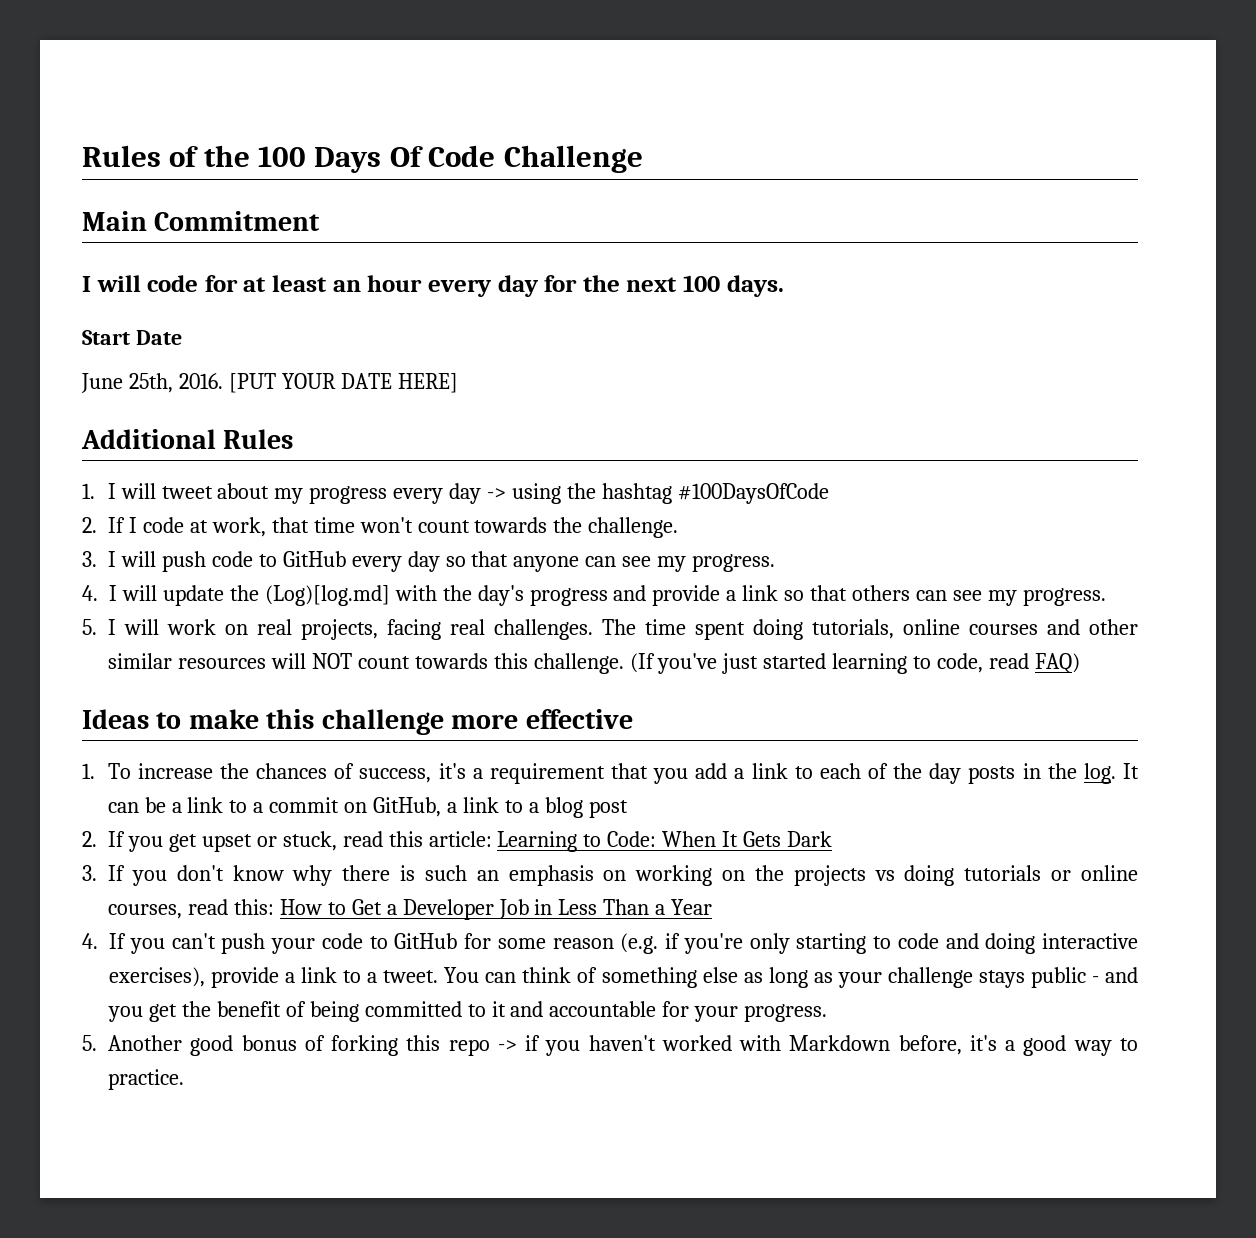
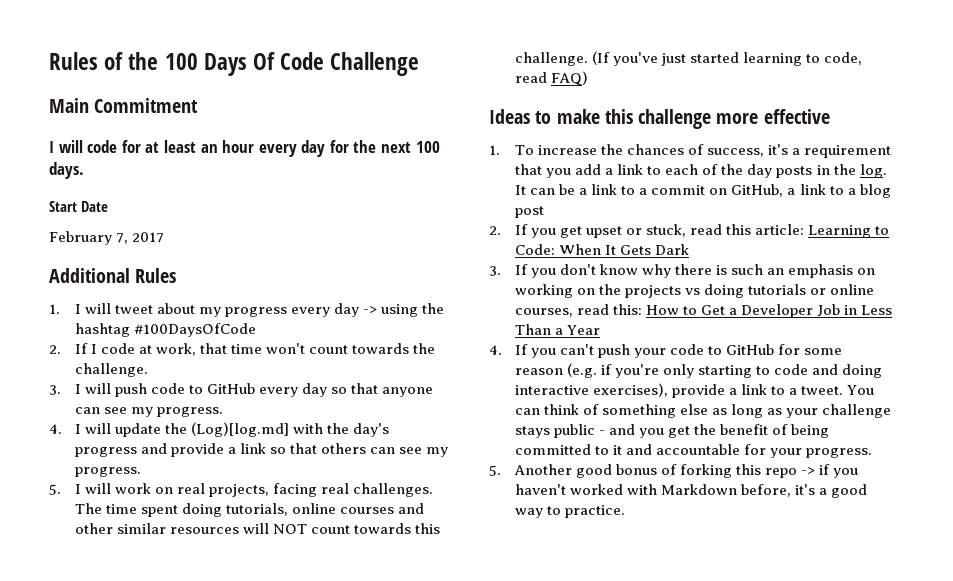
- June 25th, 2016. [PUT YOUR DATE HERE]
+ February 7, 2017

